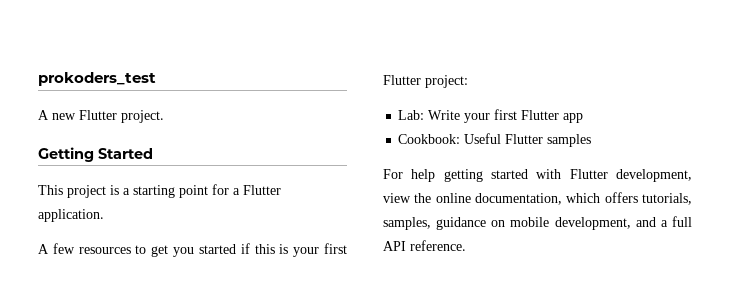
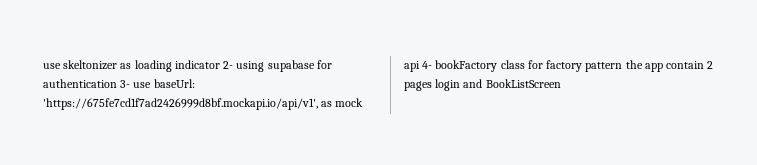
- prokoders_test
- A new Flutter project.
- Getting Started
- This project is a starting point for a Flutter application.
- A few resources to get you started if this is your first Flutter project:
- Lab: Write your first Flutter app
- Cookbook: Useful Flutter samples
- For help getting started with Flutter development, view the online documentation, which offers tutorials, samples, guidance on mobile development, and a full API reference.
+ use skeltonizer as loading indicator 2- using supabase for authentication 3- use baseUrl: 'https://675fe7cd1f7ad2426999d8bf.mockapi.io/api/v1', as mock api 4- bookFactory class for factory pattern the app contain 2 pages login and BookListScreen

